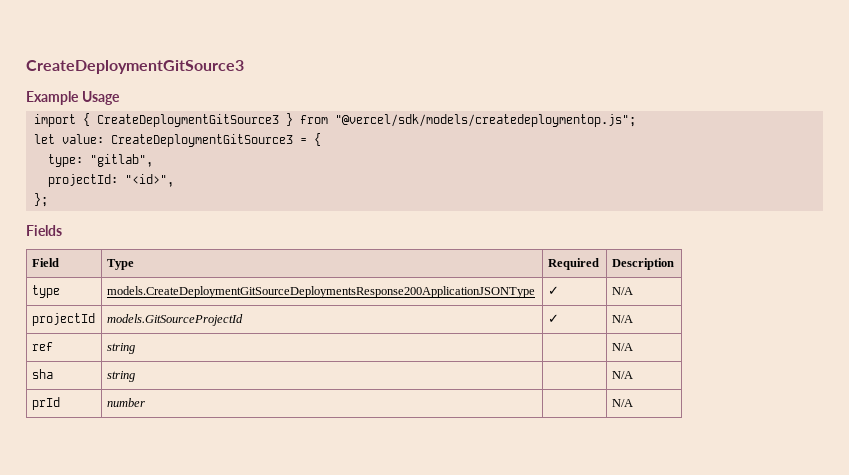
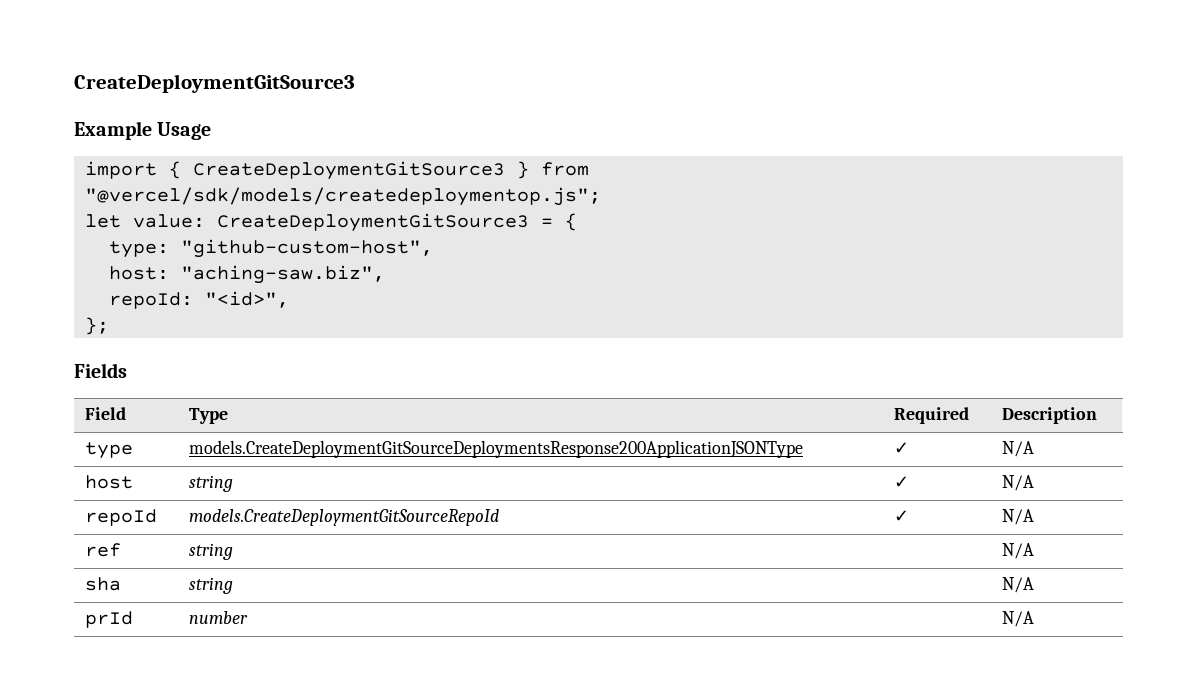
- type: "gitlab",
- projectId: "<id>",
+ type: "github-custom-host",
+ host: "aching-saw.biz",
+ repoId: "<id>",
- projectId | models.GitSourceProjectId | ✓ | N/A
+ host | string | ✓ | N/A
+ repoId | models.CreateDeploymentGitSourceRepoId | ✓ | N/A

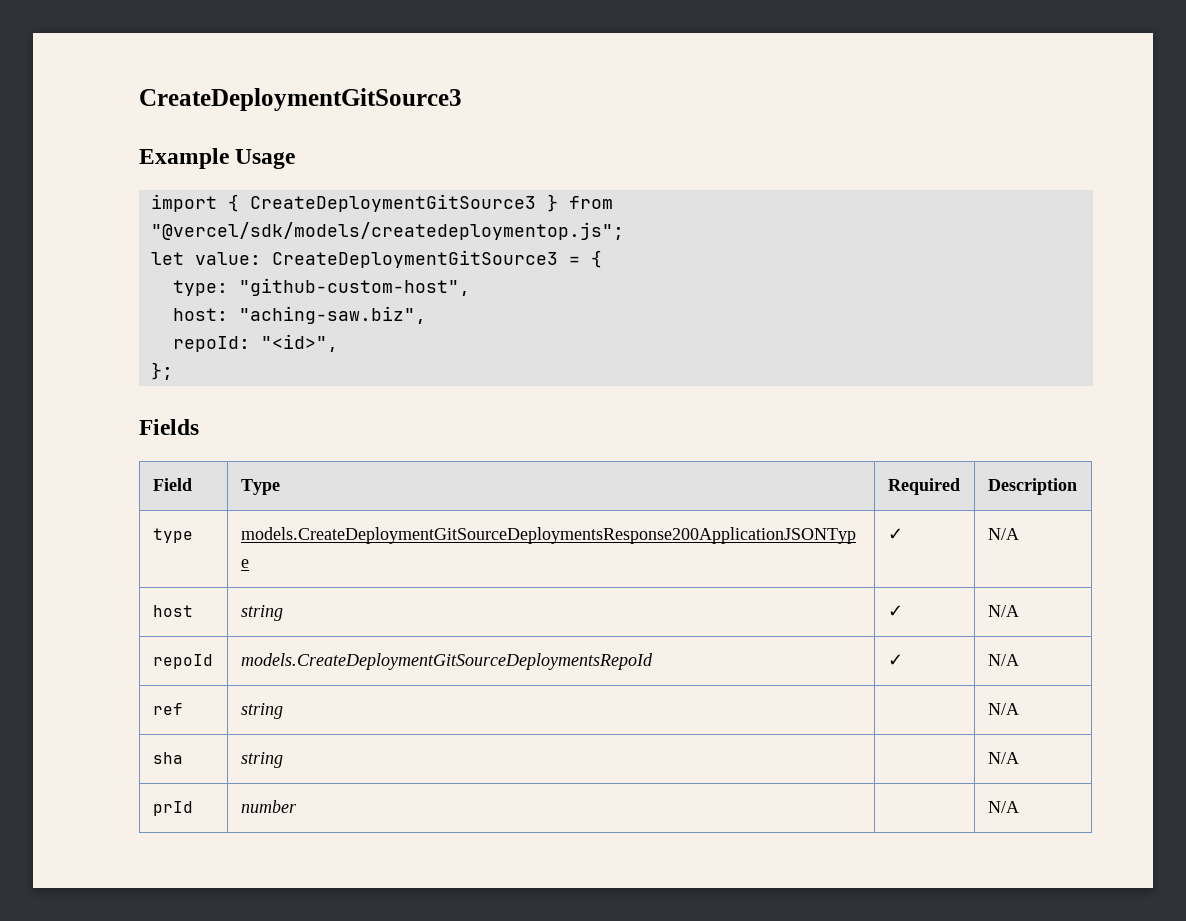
- repoId | models.CreateDeploymentGitSourceRepoId | ✓ | N/A
+ repoId | models.CreateDeploymentGitSourceDeploymentsRepoId | ✓ | N/A

